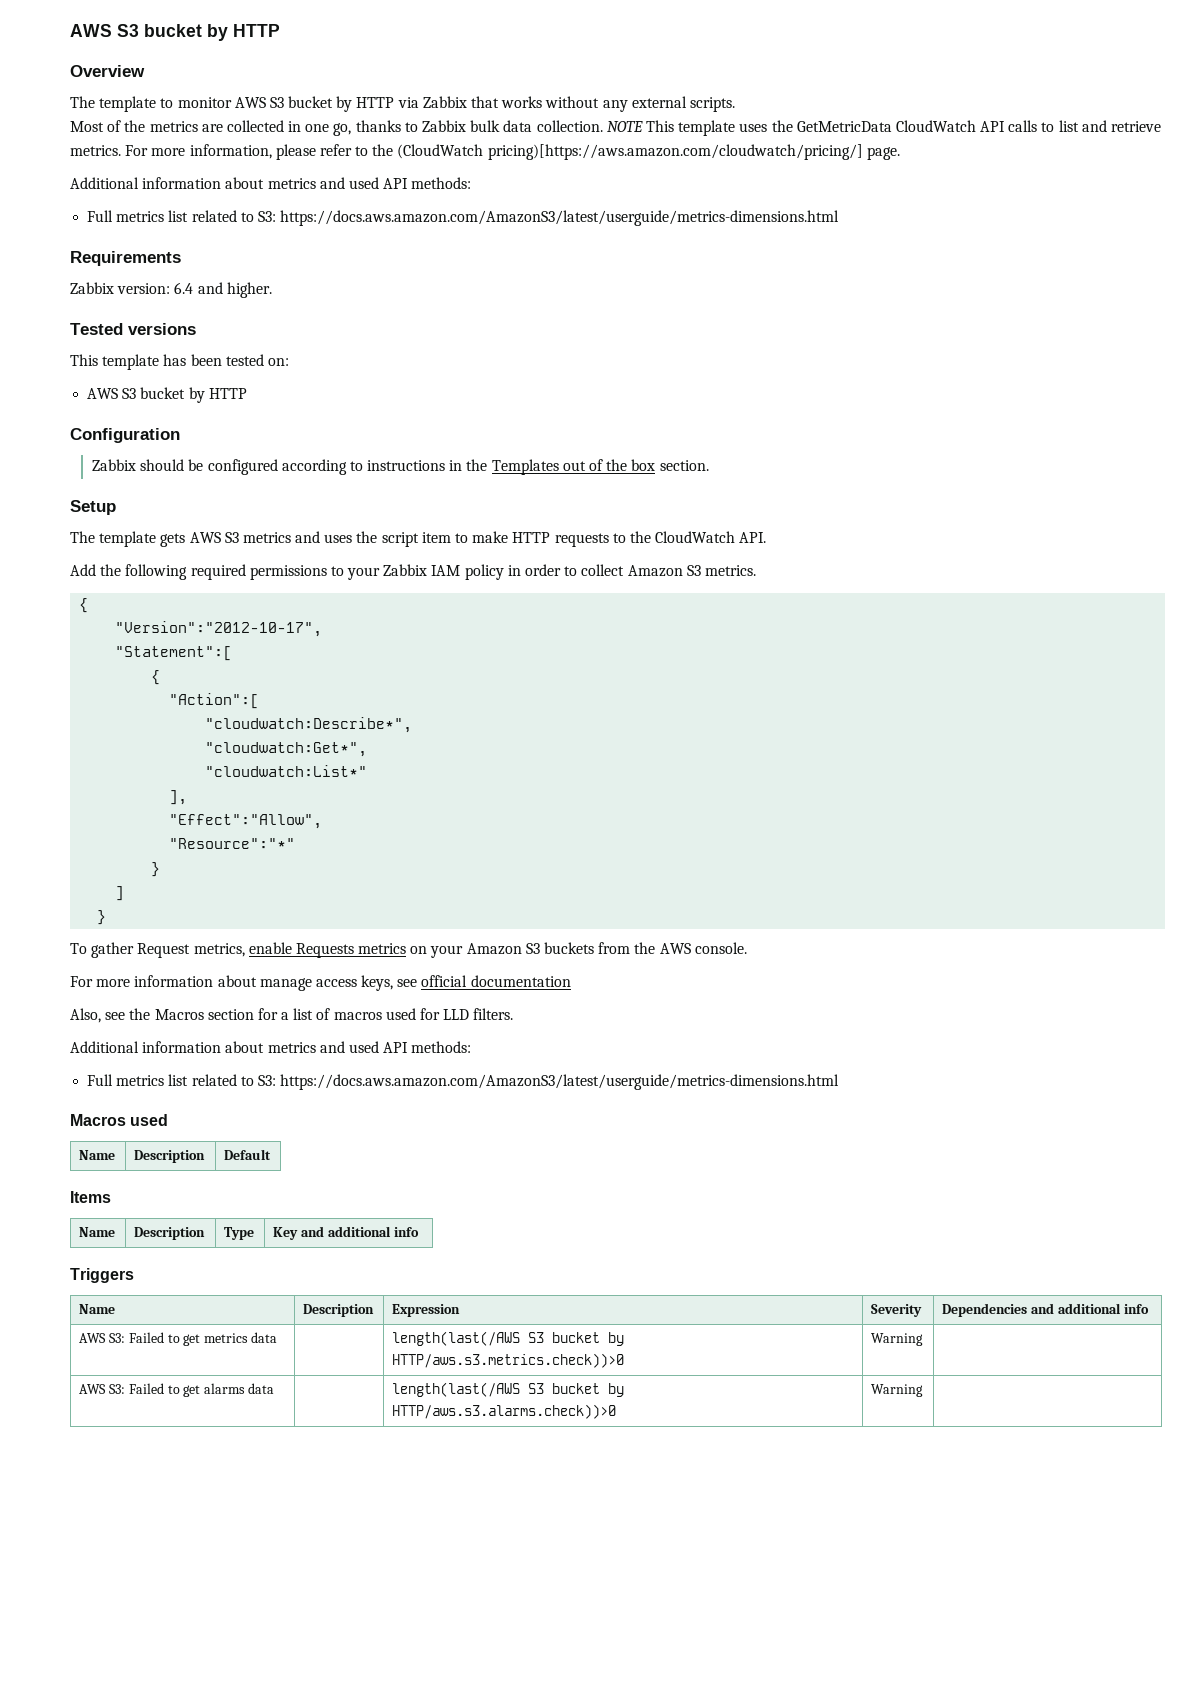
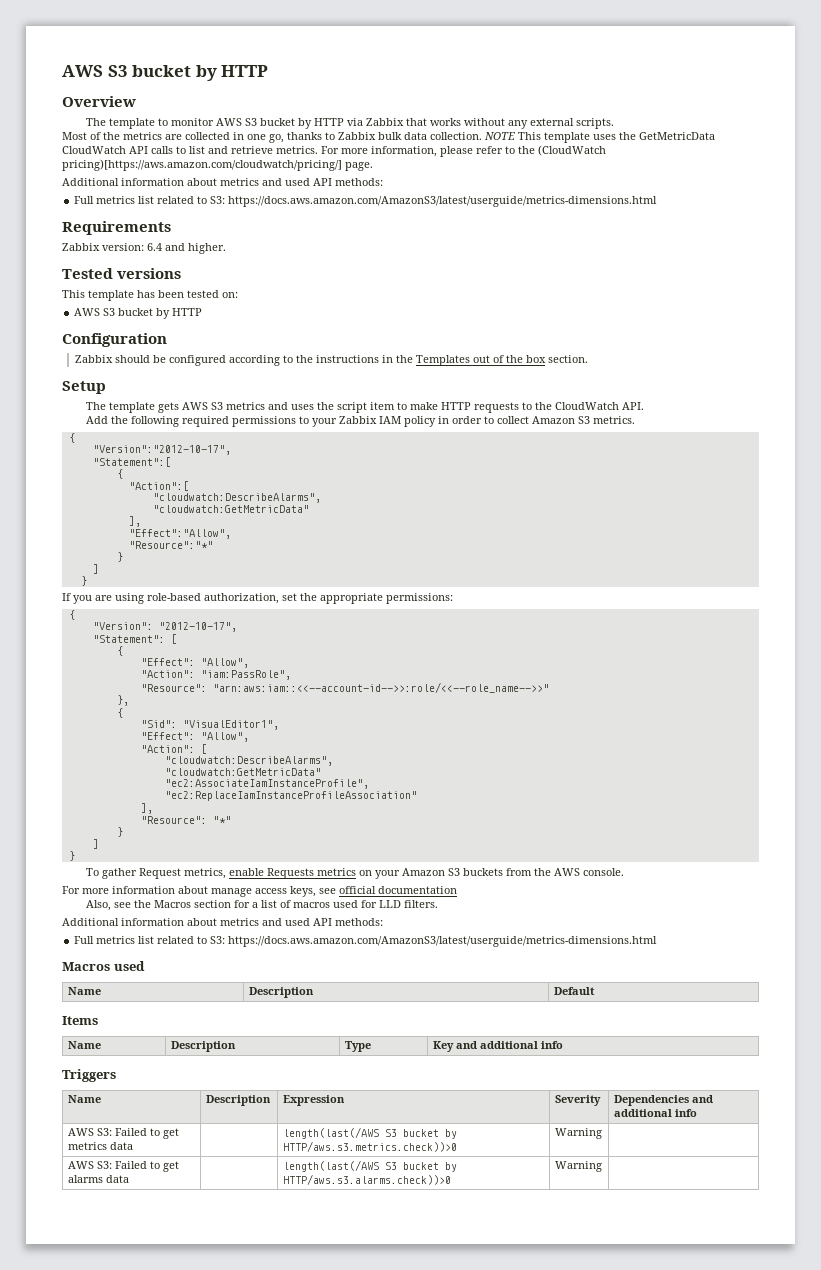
- Zabbix should be configured according to instructions in the Templates out of the box section.
+ Zabbix should be configured according to the instructions in the Templates out of the box section.
  "Action":[
- "cloudwatch:Describe*",
- "cloudwatch:Get*",
- "cloudwatch:List*"
+ "cloudwatch:DescribeAlarms",
+ "cloudwatch:GetMetricData"
+ If you are using role-based authorization, set the appropriate permissions:
+ {
+ "Version": "2012-10-17",
+ "Statement": [
+ {
+ "Effect": "Allow",
+ "Action": "iam:PassRole",
+ "Resource": "arn:aws:iam::<<--account-id-->>:role/<<--role_name-->>"
+ },
+ {
+ "Sid": "VisualEditor1",
+ "Effect": "Allow",
+ "Action": [
+ "cloudwatch:DescribeAlarms",
+ "cloudwatch:GetMetricData"
+ "ec2:AssociateIamInstanceProfile",
+ "ec2:ReplaceIamInstanceProfileAssociation"
+ ],
+ "Resource": "*"
+ }
+ ]
+ }

